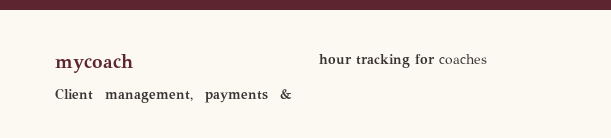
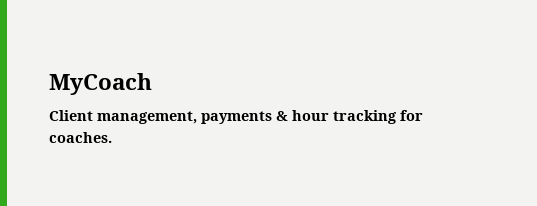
- mycoach
+ MyCoach
- Client management, payments & hour tracking for coaches
+ Client management, payments & hour tracking for coaches.

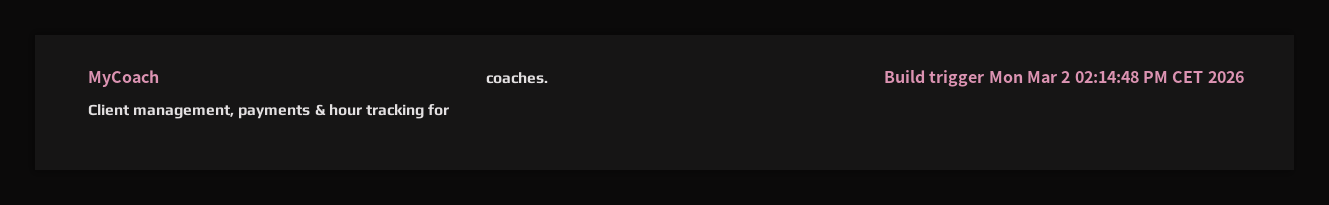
+ Build trigger Mon Mar 2 02:14:48 PM CET 2026

